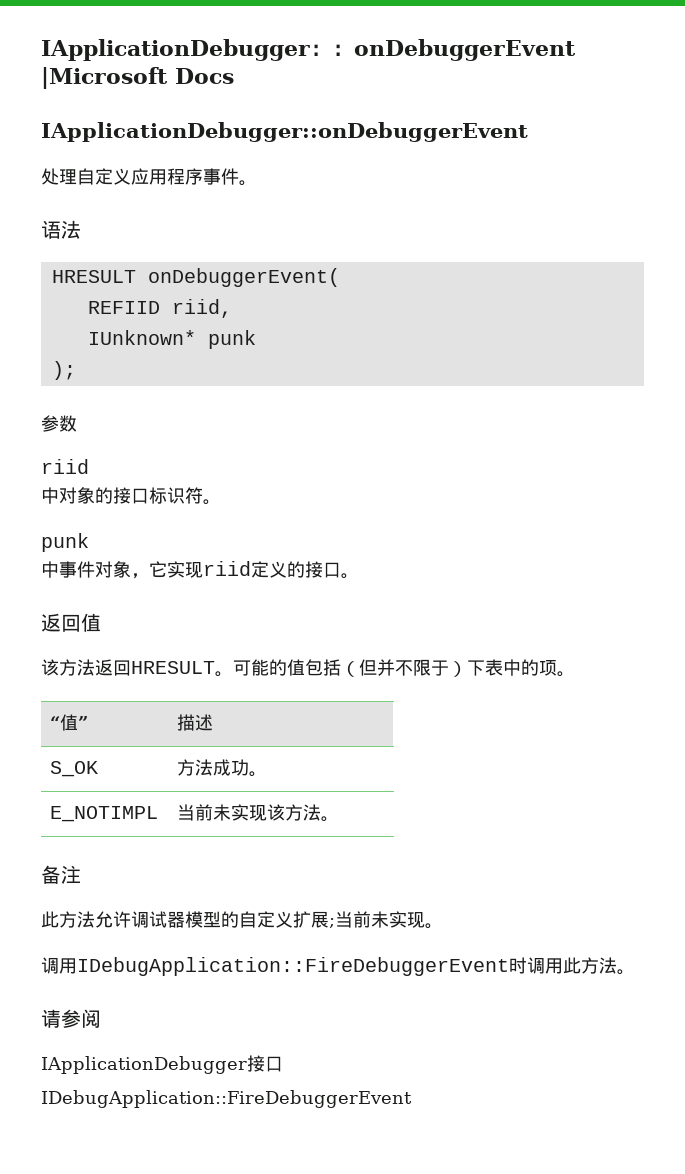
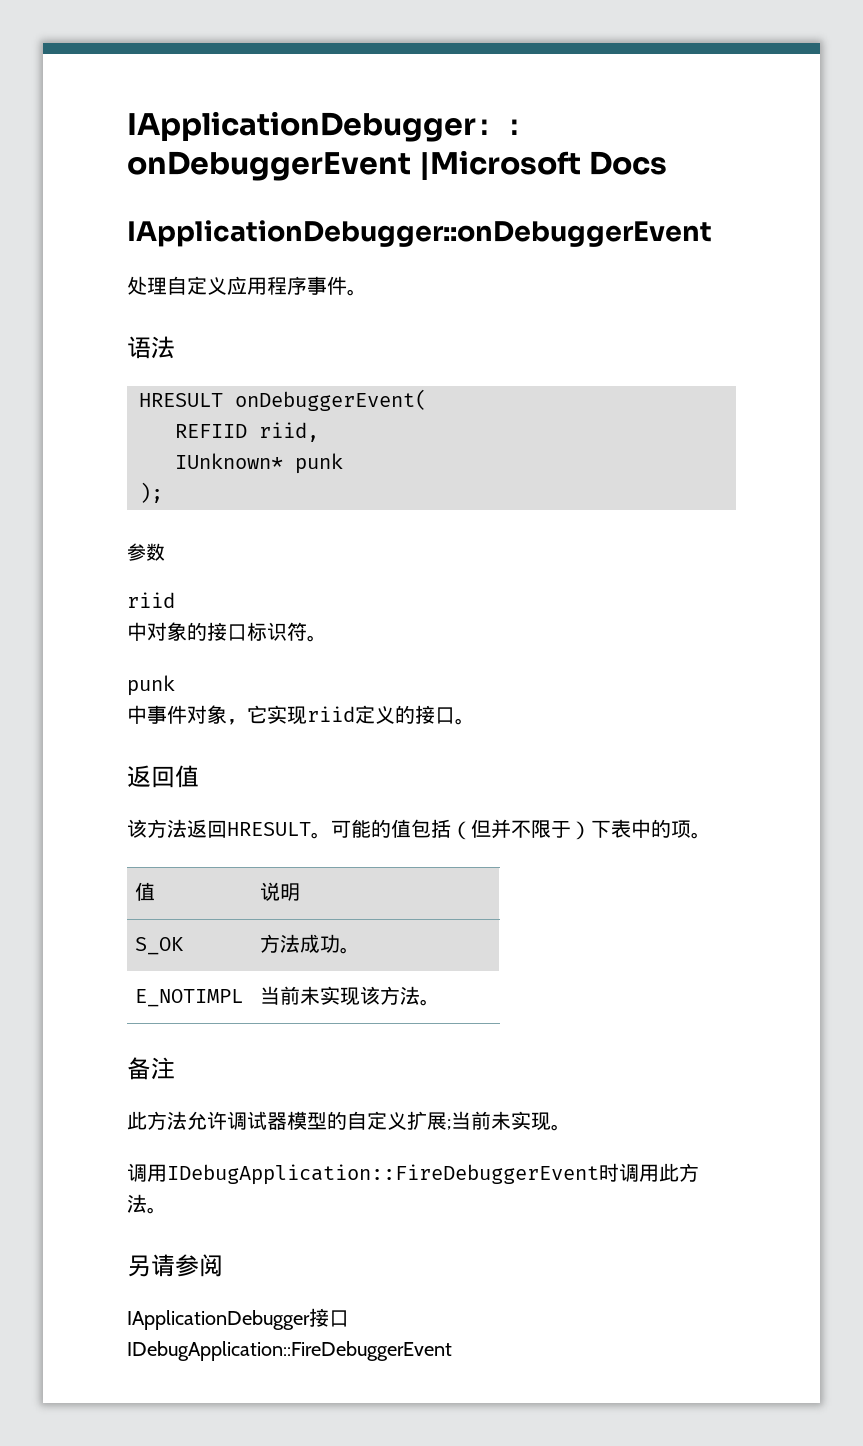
- “值” | 描述
+ 值 | 说明
- 请参阅
+ 另请参阅

